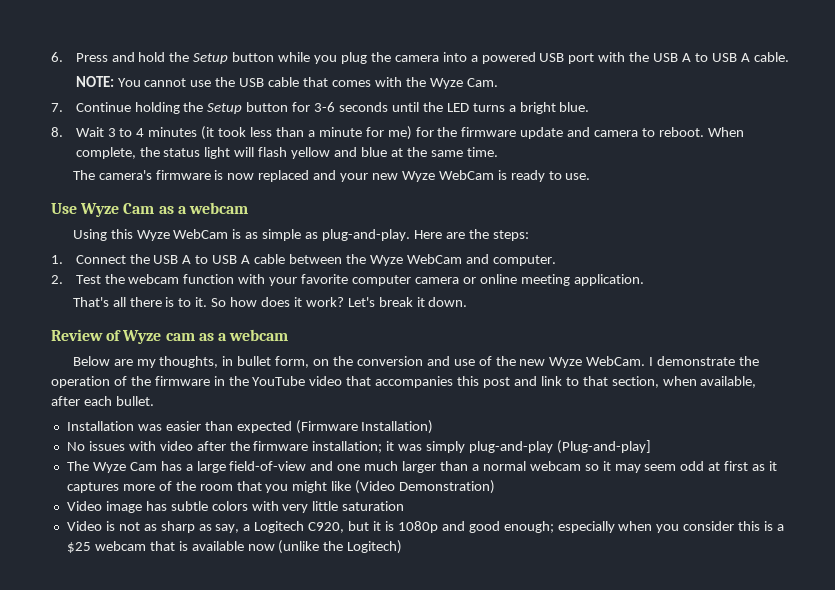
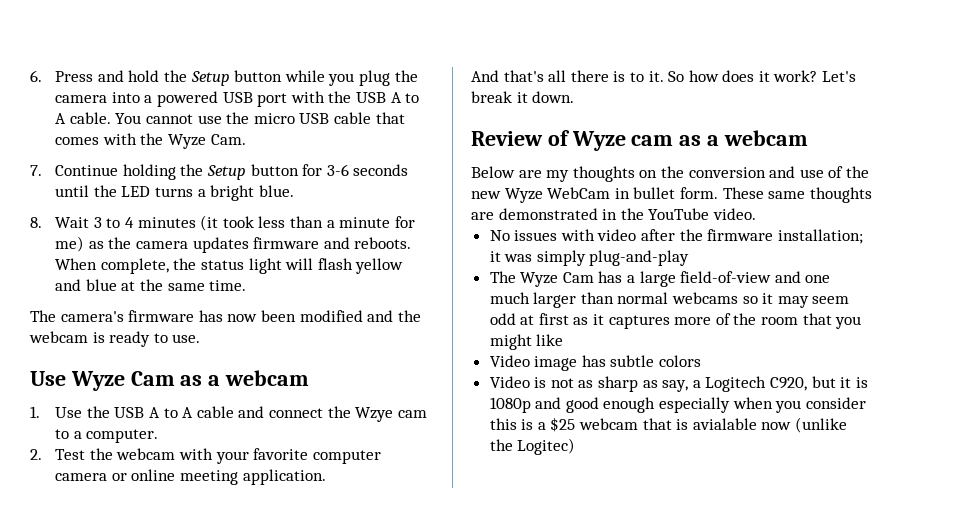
- 6. Press and hold the Setup button while you plug the camera into a powered USB port with the USB A to USB A cable.
- NOTE: You cannot use the USB cable that comes with the Wyze Cam.
+ 6. Press and hold the Setup button while you plug the camera into a powered USB port with the USB A to A cable. You cannot use the micro USB cable that comes with the Wyze Cam.
- 8. Wait 3 to 4 minutes (it took less than a minute for me) for the firmware update and camera to reboot.
+ 8. Wait 3 to 4 minutes (it took less than a minute for me) as the camera updates firmware and reboots.
- The camera's firmware is now replaced and your new Wyze WebCam is ready to use.
+ The camera's firmware has now been modified and the webcam is ready to use.
- Using this Wyze WebCam is as simple as plug-and-play. Here are the steps:
- 1. Connect the USB A to USB A cable between the Wyze WebCam and computer.
+ 1. Use the USB A to A cable and connect the Wzye cam to a computer.
- 2. Test the webcam function with your favorite computer camera or online meeting application.
+ 2. Test the webcam with your favorite computer camera or online meeting application.
- That's all there is to it.
+ And that's all there is to it.
- Below are my thoughts, in bullet form, on the conversion and use of the new Wyze WebCam. I demonstrate the operation of the firmware in the YouTube video that accompanies this post and link to that section, when available, after each bullet.
- Installation was easier than expected (Firmware Installation)
+ Below are my thoughts on the conversion and use of the new Wyze WebCam in bullet form. These same thoughts are demonstrated in the YouTube video.
- No issues with video after the firmware installation; it was simply plug-and-play (Plug-and-play]
+ No issues with video after the firmware installation; it was simply plug-and-play
- The Wyze Cam has a large field-of-view and one much larger than a normal webcam so it may seem odd at first as it captures more of the room that you might like (Video Demonstration)
+ The Wyze Cam has a large field-of-view and one much larger than normal webcams so it may seem odd at first as it captures more of the room that you might like
- Video image has subtle colors with very little saturation
+ Video image has subtle colors
- Video is not as sharp as say, a Logitech C920, but it is 1080p and good enough; especially when you consider this is a $25 webcam that is available now (unlike the Logitech)
+ Video is not as sharp as say, a Logitech C920, but it is 1080p and good enough especially when you consider this is a $25 webcam that is avialable now (unlike the Logitec)

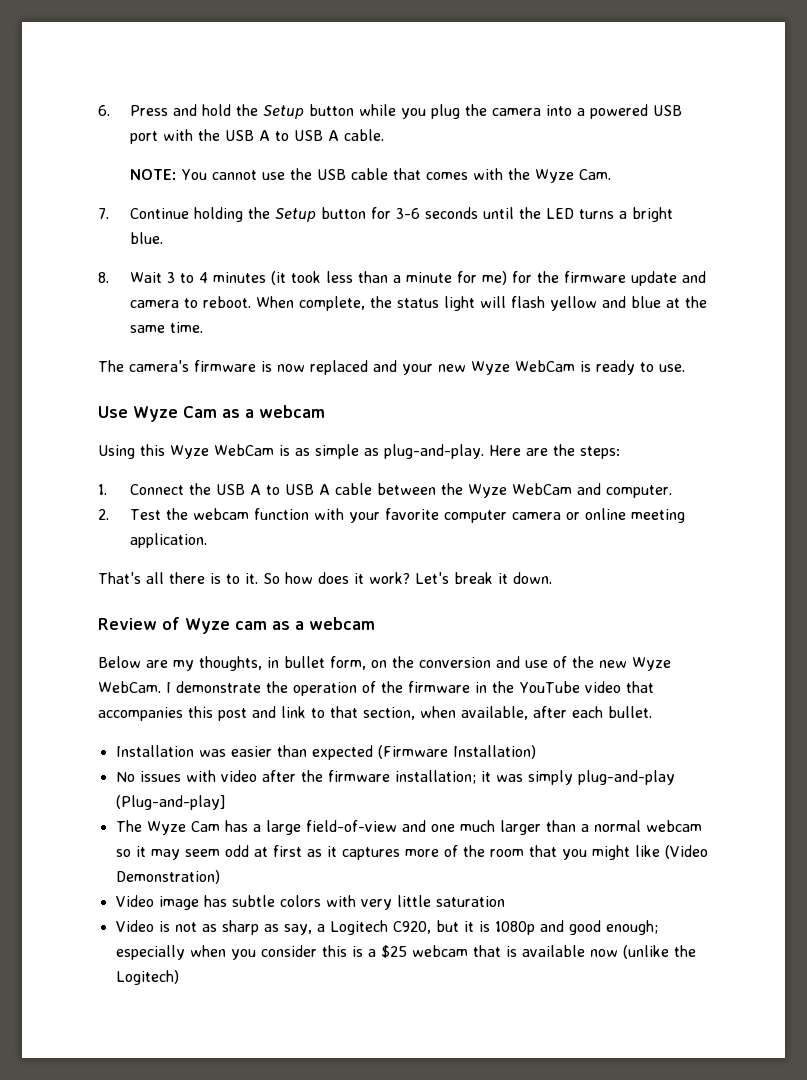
- 6. Press and hold the Setup button while you plug the camera into a powered USB port with the USB A to A cable. You cannot use the micro USB cable that comes with the Wyze Cam.
+ 6. Press and hold the Setup button while you plug the camera into a powered USB port with the USB A to USB A cable.
+ NOTE: You cannot use the USB cable that comes with the Wyze Cam.
- 8. Wait 3 to 4 minutes (it took less than a minute for me) as the camera updates firmware and reboots.
+ 8. Wait 3 to 4 minutes (it took less than a minute for me) for the firmware update and camera to reboot.
- The camera's firmware has now been modified and the webcam is ready to use.
+ The camera's firmware is now replaced and your new Wyze WebCam is ready to use.
+ Using this Wyze WebCam is as simple as plug-and-play. Here are the steps:
- 1. Use the USB A to A cable and connect the Wzye cam to a computer.
+ 1. Connect the USB A to USB A cable between the Wyze WebCam and computer.
- 2. Test the webcam with your favorite computer camera or online meeting application.
+ 2. Test the webcam function with your favorite computer camera or online meeting application.
- And that's all there is to it.
+ That's all there is to it.
- Below are my thoughts on the conversion and use of the new Wyze WebCam in bullet form. These same thoughts are demonstrated in the YouTube video.
+ Below are my thoughts, in bullet form, on the conversion and use of the new Wyze WebCam. I demonstrate the operation of the firmware in the YouTube video that accompanies this post and link to that section, when available, after each bullet.
+ Installation was easier than expected (Firmware Installation)
- No issues with video after the firmware installation; it was simply plug-and-play
+ No issues with video after the firmware installation; it was simply plug-and-play (Plug-and-play]
- The Wyze Cam has a large field-of-view and one much larger than normal webcams so it may seem odd at first as it captures more of the room that you might like
+ The Wyze Cam has a large field-of-view and one much larger than a normal webcam so it may seem odd at first as it captures more of the room that you might like (Video Demonstration)
- Video image has subtle colors
+ Video image has subtle colors with very little saturation
- Video is not as sharp as say, a Logitech C920, but it is 1080p and good enough especially when you consider this is a $25 webcam that is avialable now (unlike the Logitec)
+ Video is not as sharp as say, a Logitech C920, but it is 1080p and good enough; especially when you consider this is a $25 webcam that is available now (unlike the Logitech)

